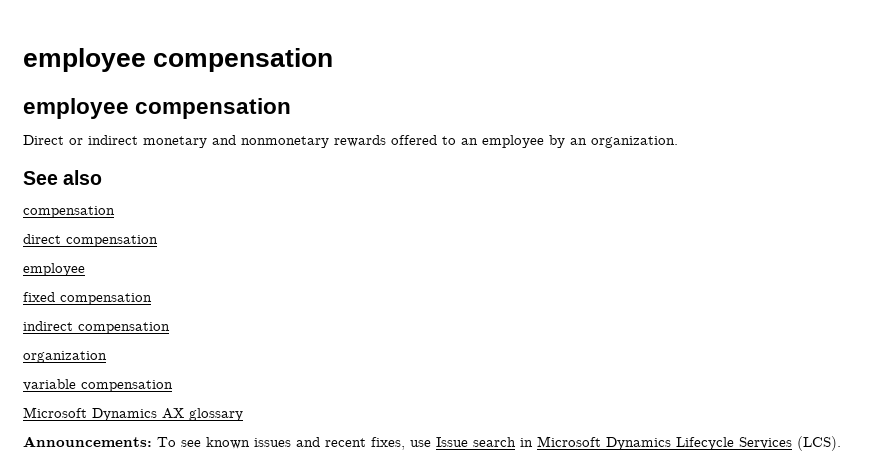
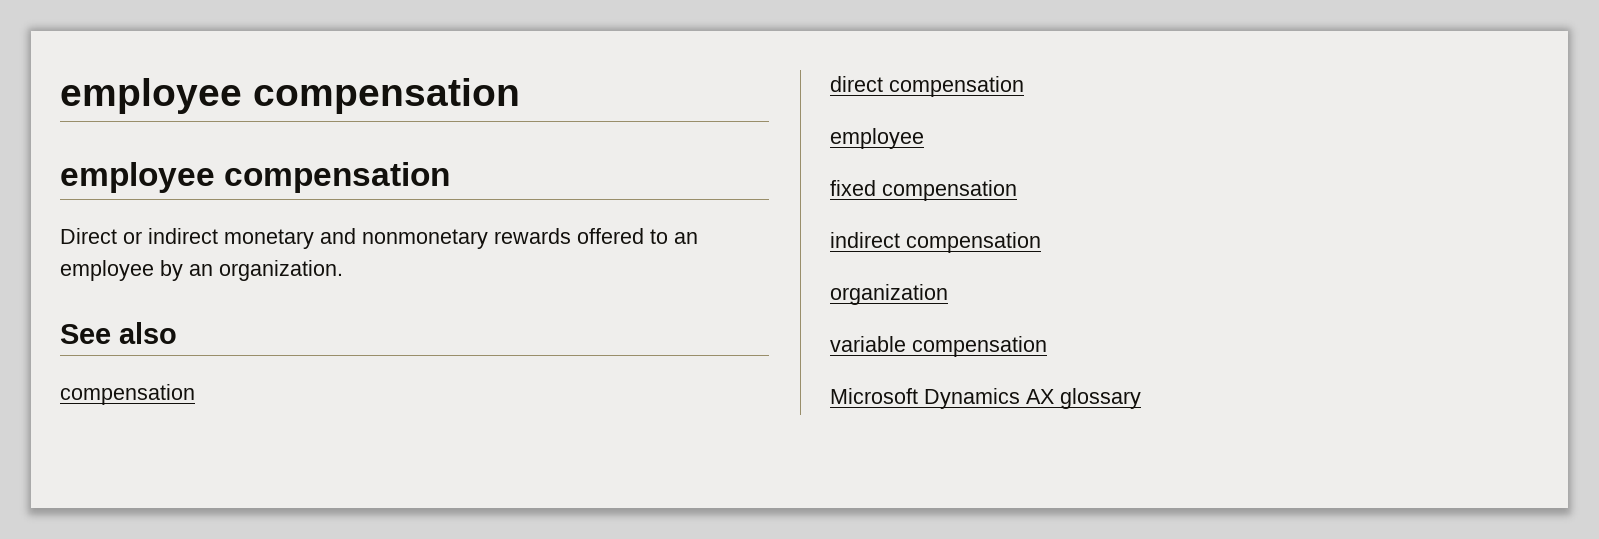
- Announcements: To see known issues and recent fixes, use Issue search in Microsoft Dynamics Lifecycle Services (LCS).

